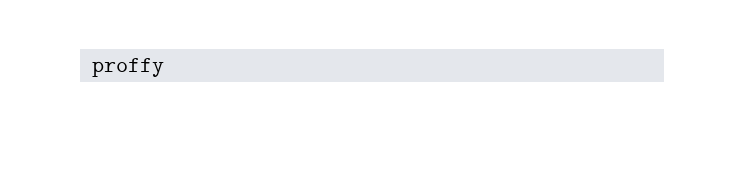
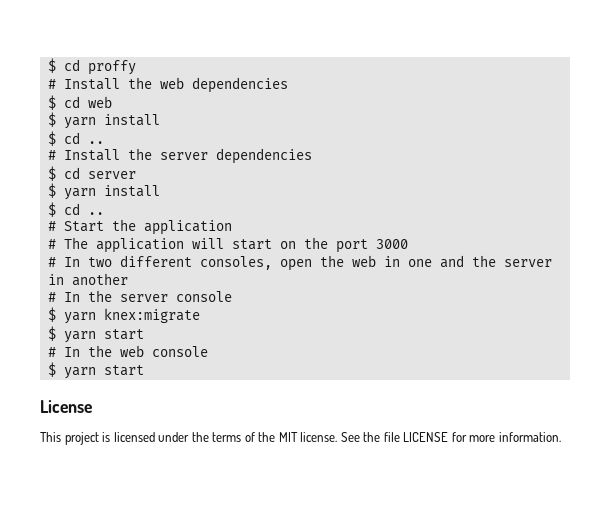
- proffy
+ $ cd proffy
+ # Install the web dependencies
+ $ cd web
+ $ yarn install
+ $ cd ..
+ # Install the server dependencies
+ $ cd server
+ $ yarn install
+ $ cd ..
+ # Start the application
+ # The application will start on the port 3000
+ # In two different consoles, open the web in one and the server in another
+ # In the server console
+ $ yarn knex:migrate
+ $ yarn start
+ # In the web console
+ $ yarn start
+ License
+ This project is licensed under the terms of the MIT license. See the file LICENSE for more information.

